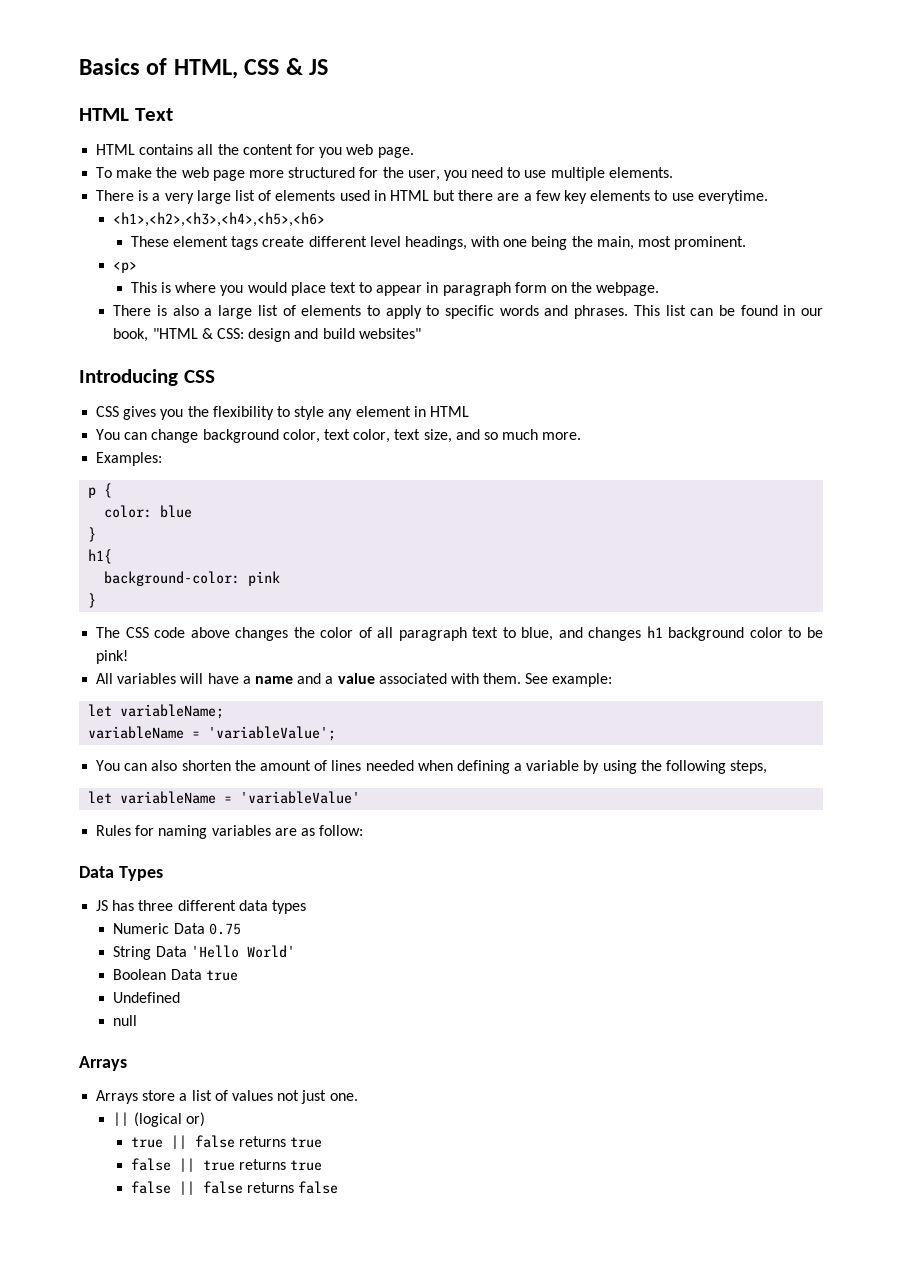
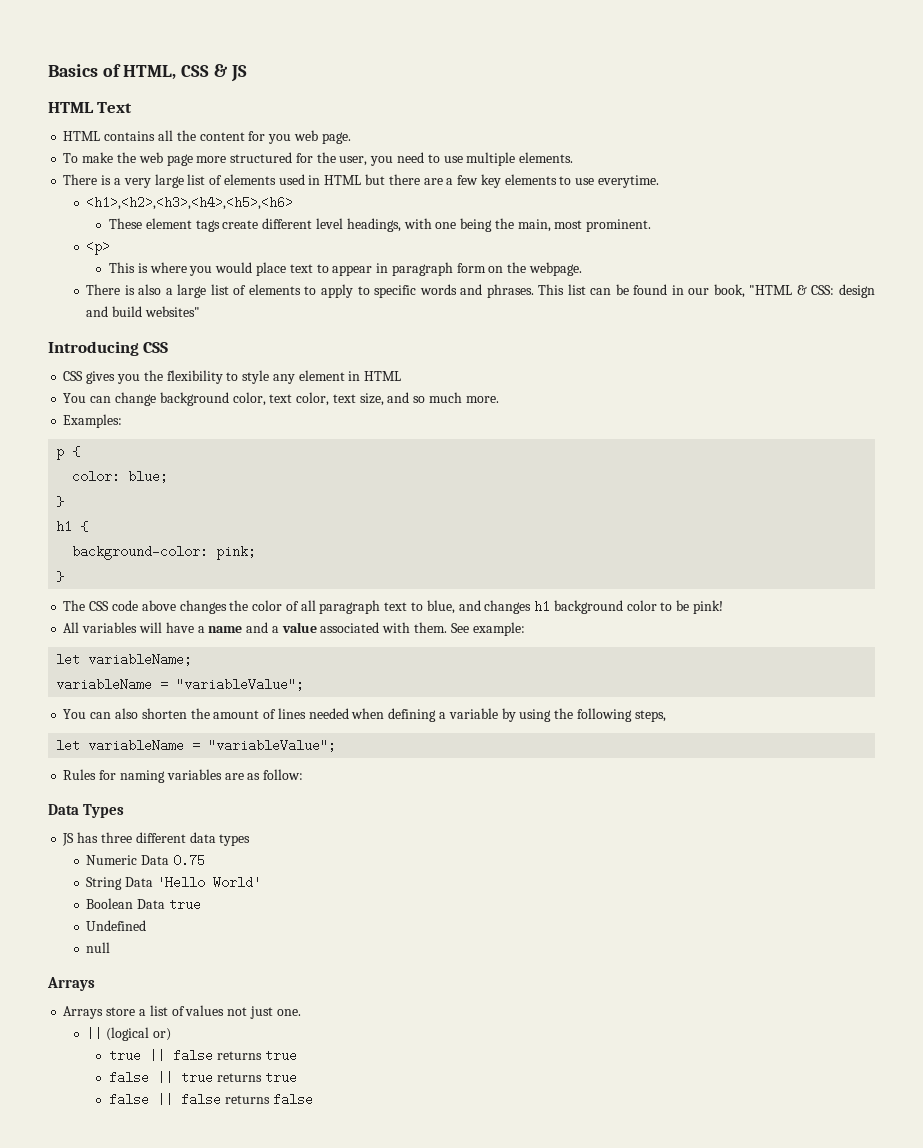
- color: blue
+ color: blue;
  }
- h1{
+ h1 {
- background-color: pink
+ background-color: pink;
  let variableName;
- variableName = 'variableValue';
+ variableName = "variableValue";
- let variableName = 'variableValue'
+ let variableName = "variableValue";

